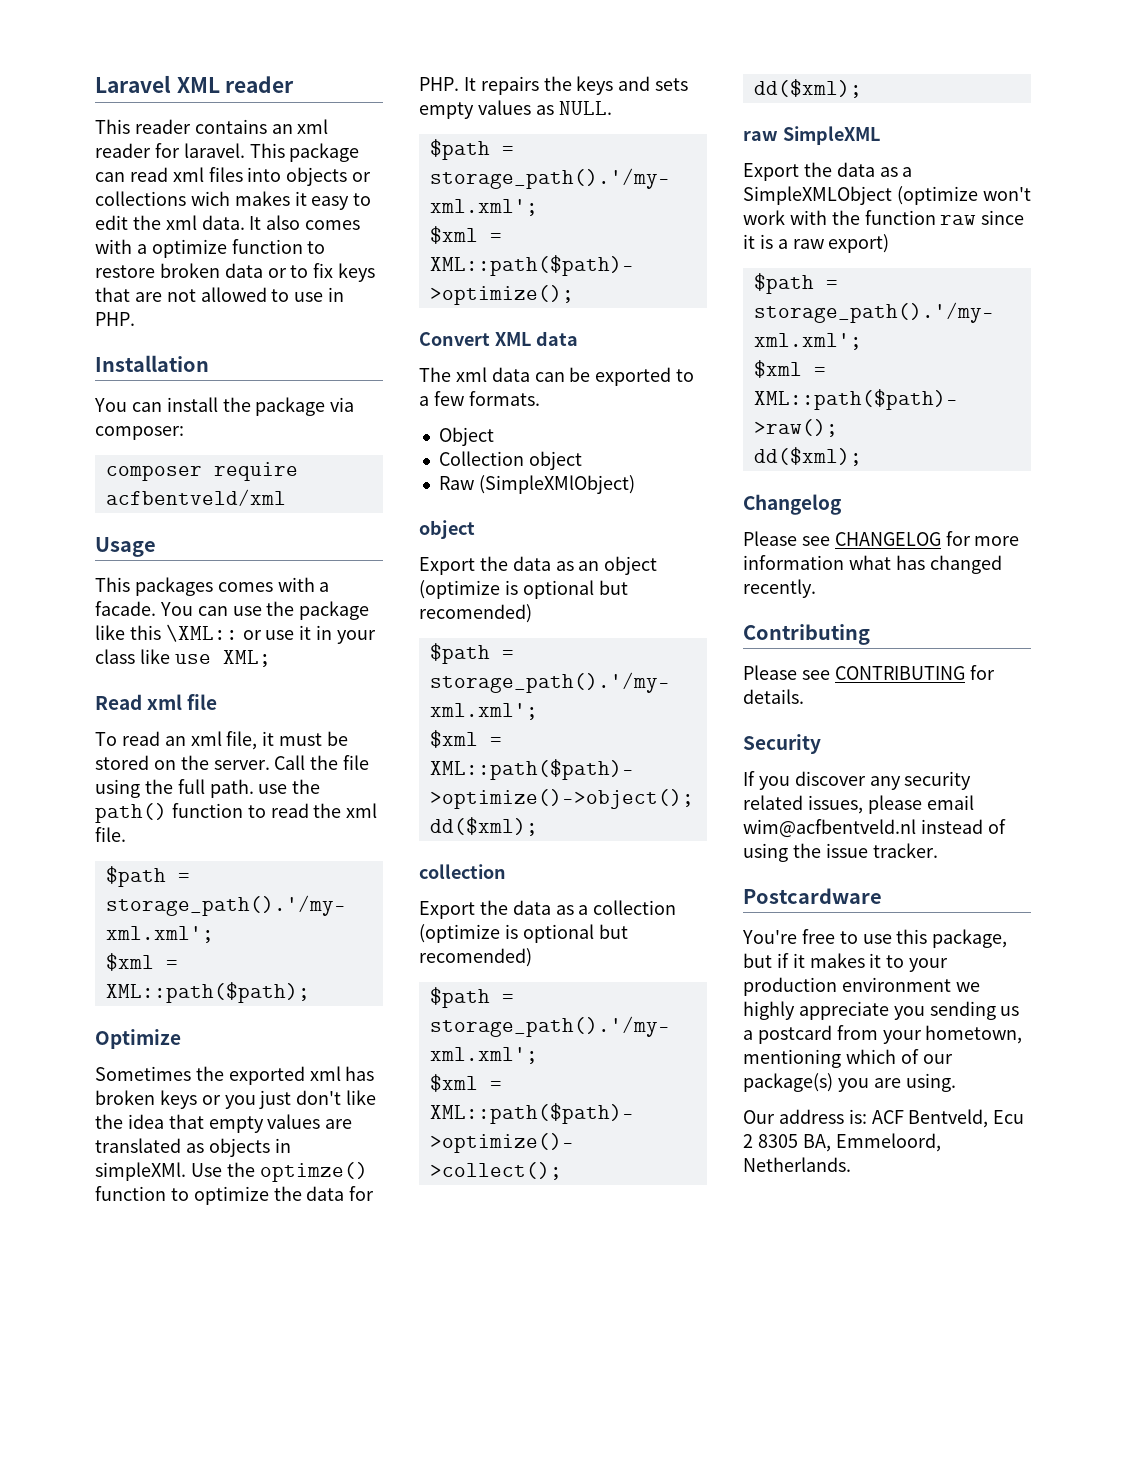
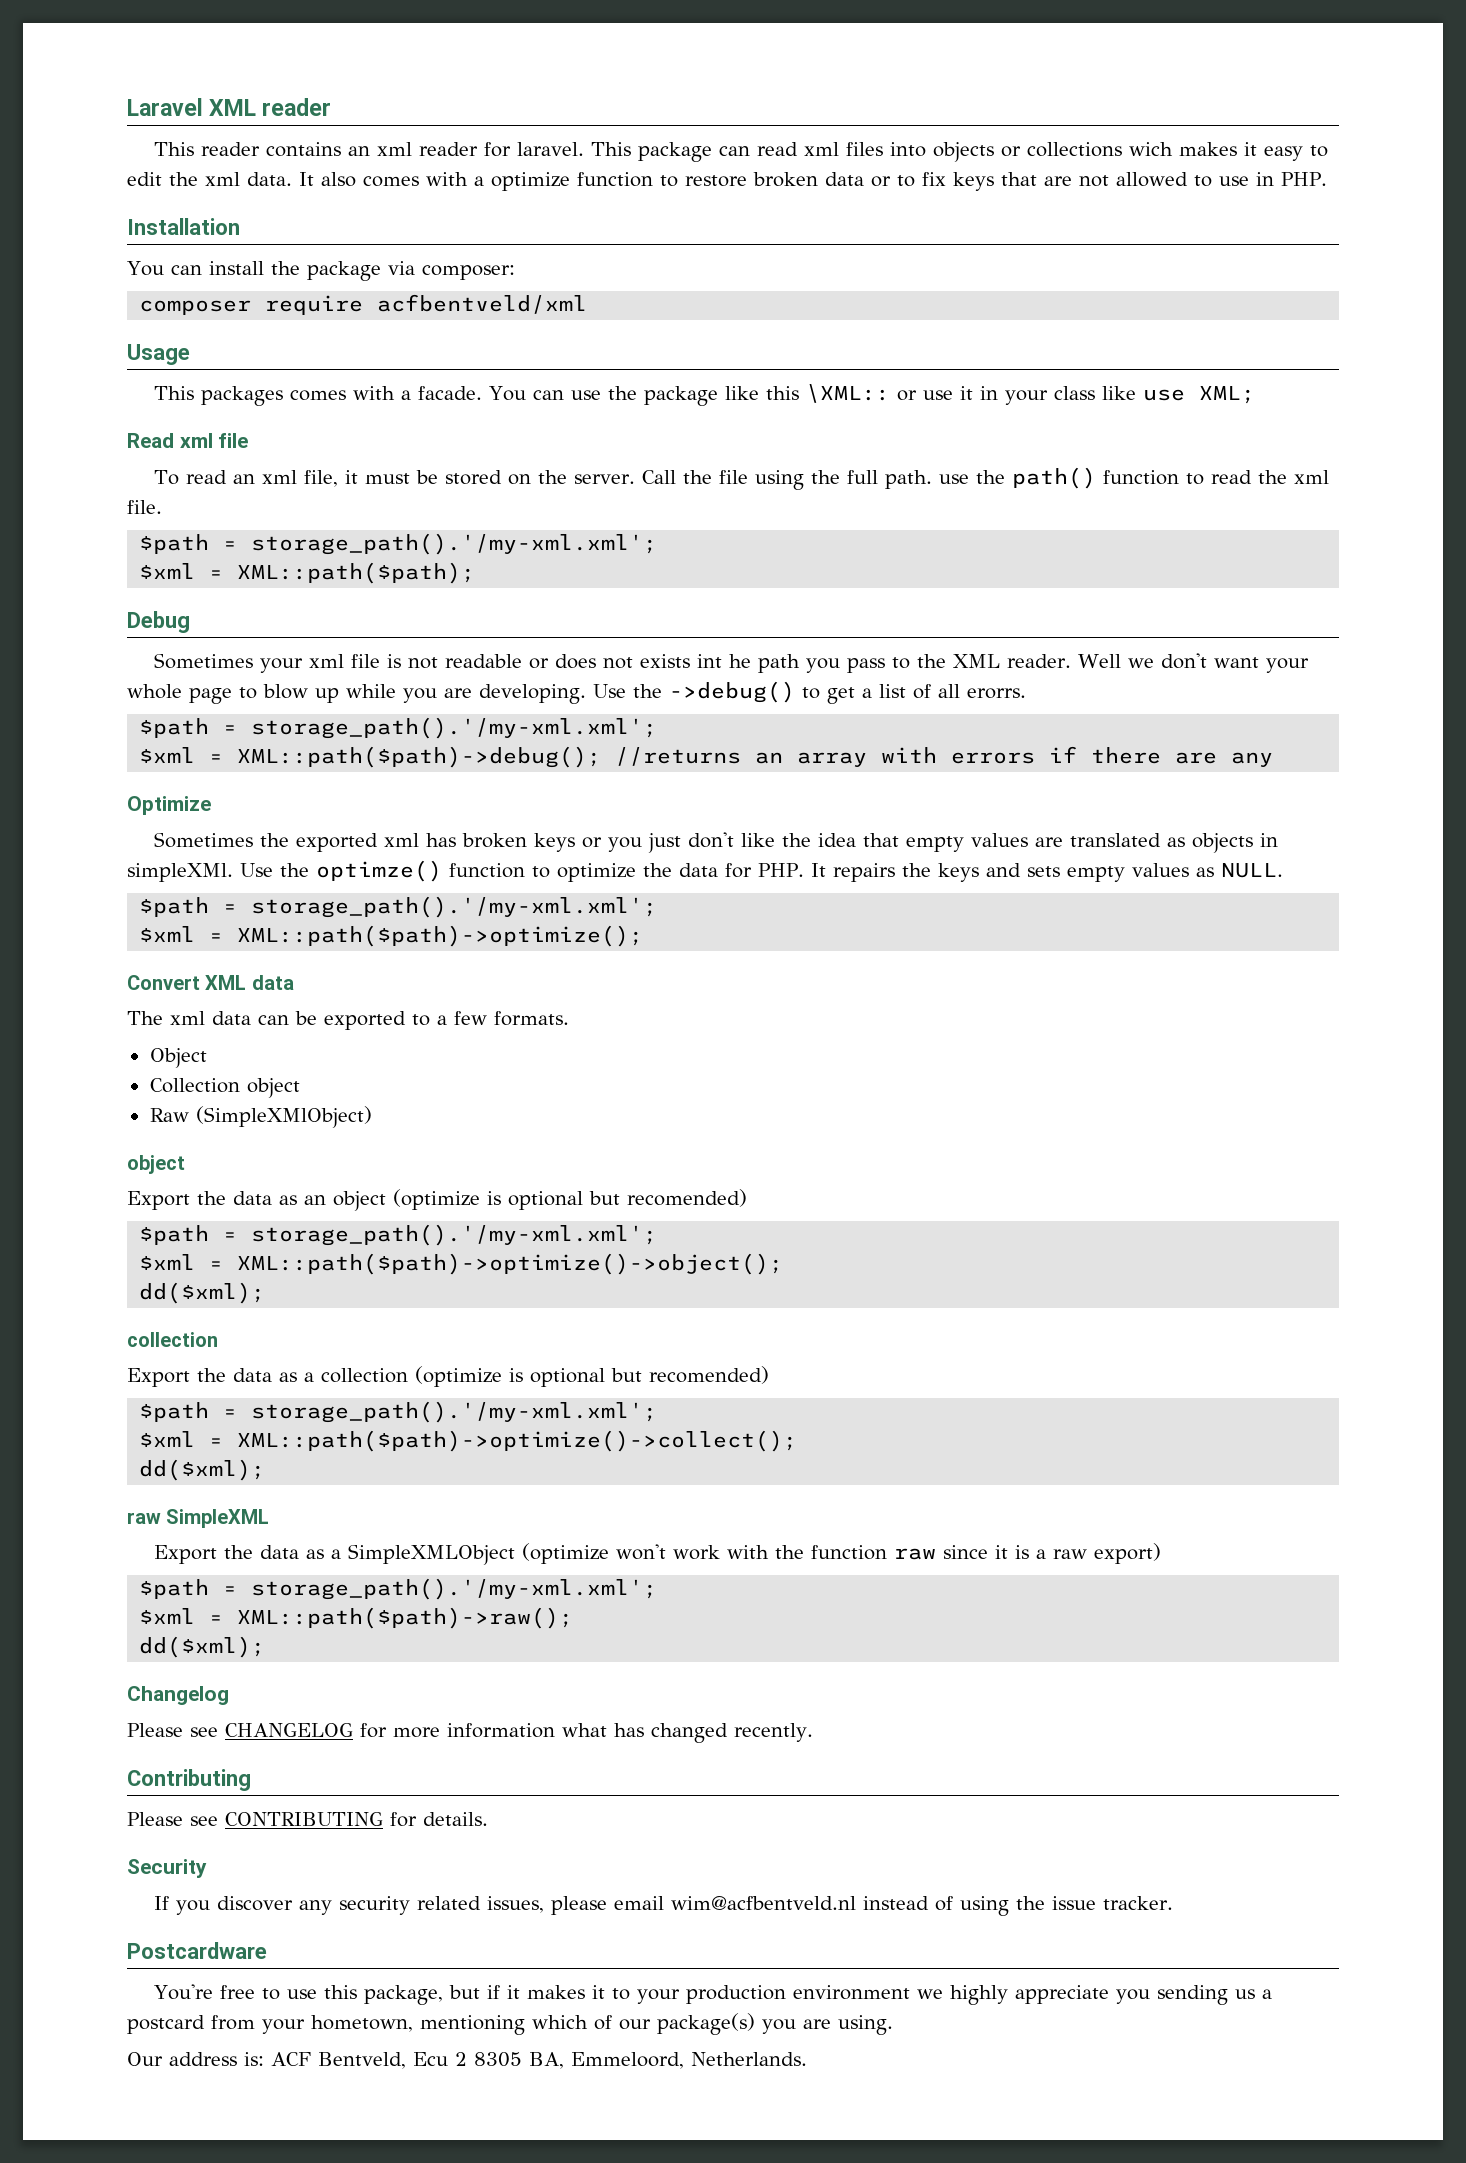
+ Debug
+ Sometimes your xml file is not readable or does not exists int he path you pass to the XML reader. Well we don't want your whole page to blow up while you are developing. Use the ->debug() to get a list of all erorrs.
+ $path = storage_path().'/my-xml.xml';
+ $xml = XML::path($path)->debug(); //returns an array with errors if there are any

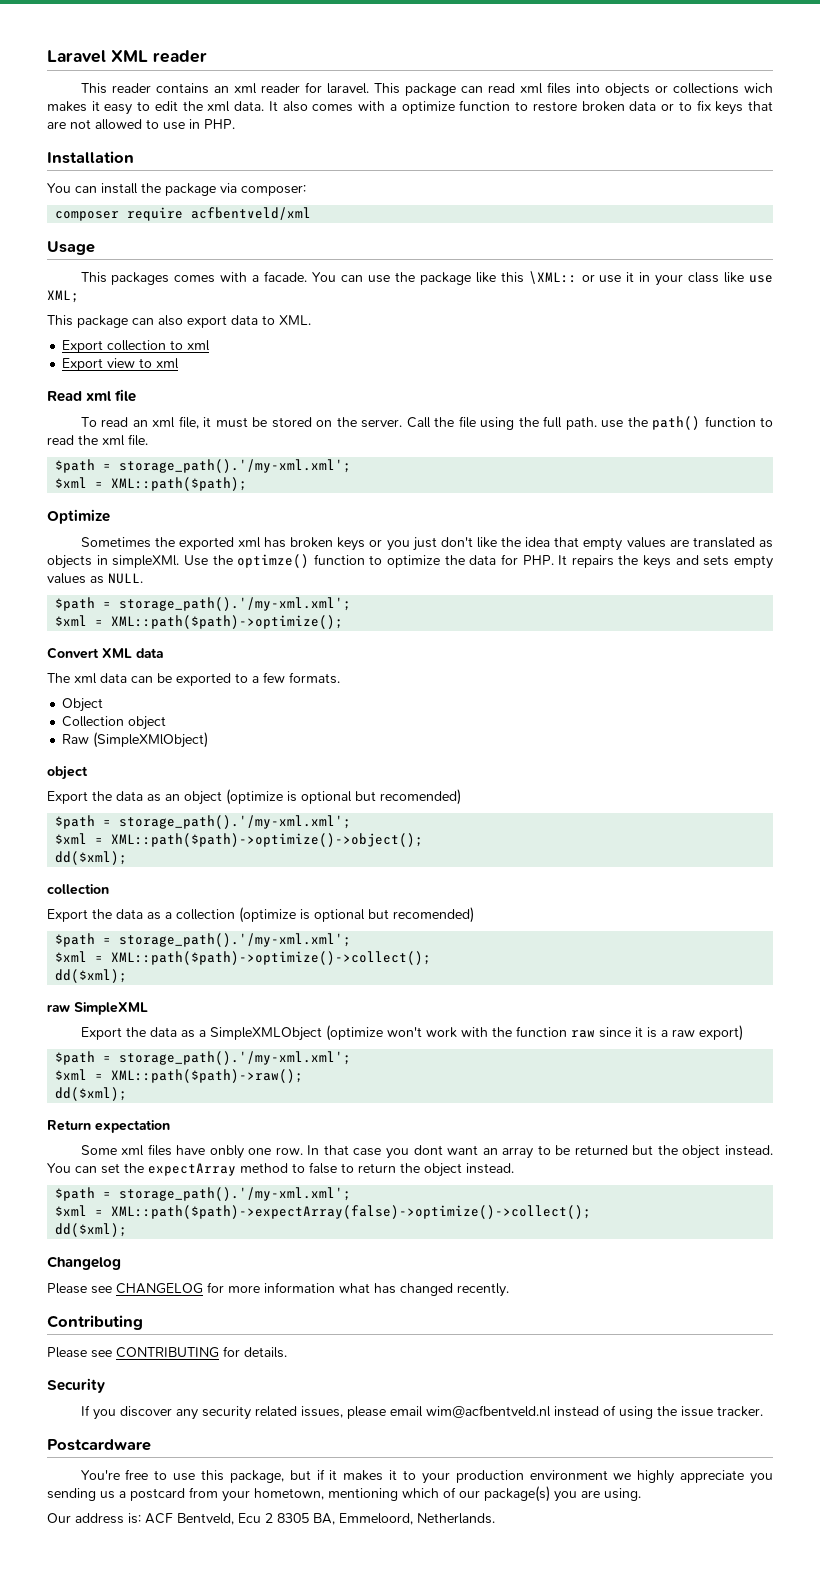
+ This package can also export data to XML.
+ Export collection to xml
+ Export view to xml
- Debug
- Sometimes your xml file is not readable or does not exists int he path you pass to the XML reader. Well we don't want your whole page to blow up while you are developing. Use the ->debug() to get a list of all erorrs.
- $path = storage_path().'/my-xml.xml';
- $xml = XML::path($path)->debug(); //returns an array with errors if there are any
+ Return expectation
+ Some xml files have onbly one row. In that case you dont want an array to be returned but the object instead. You can set the expectArray method to false to return the object instead.
+ $path = storage_path().'/my-xml.xml';
+ $xml = XML::path($path)->expectArray(false)->optimize()->collect();
+ dd($xml);

